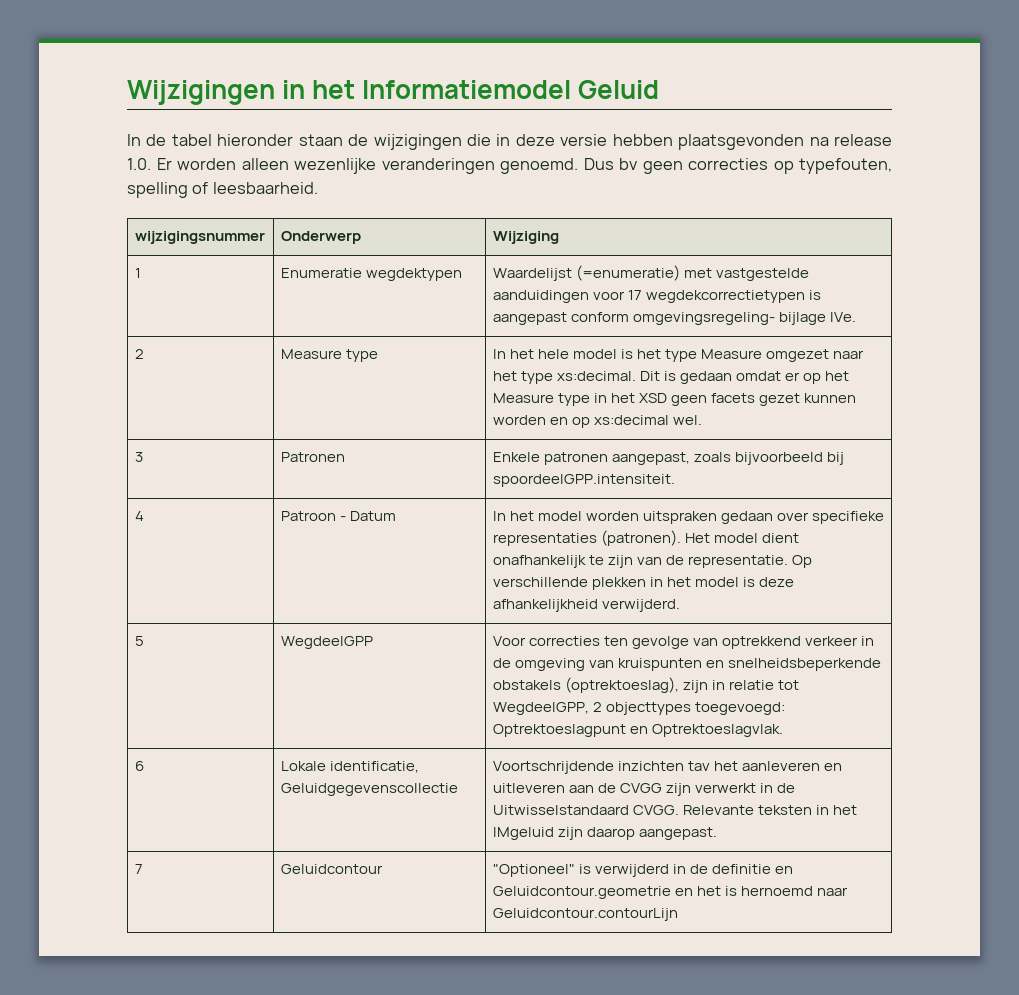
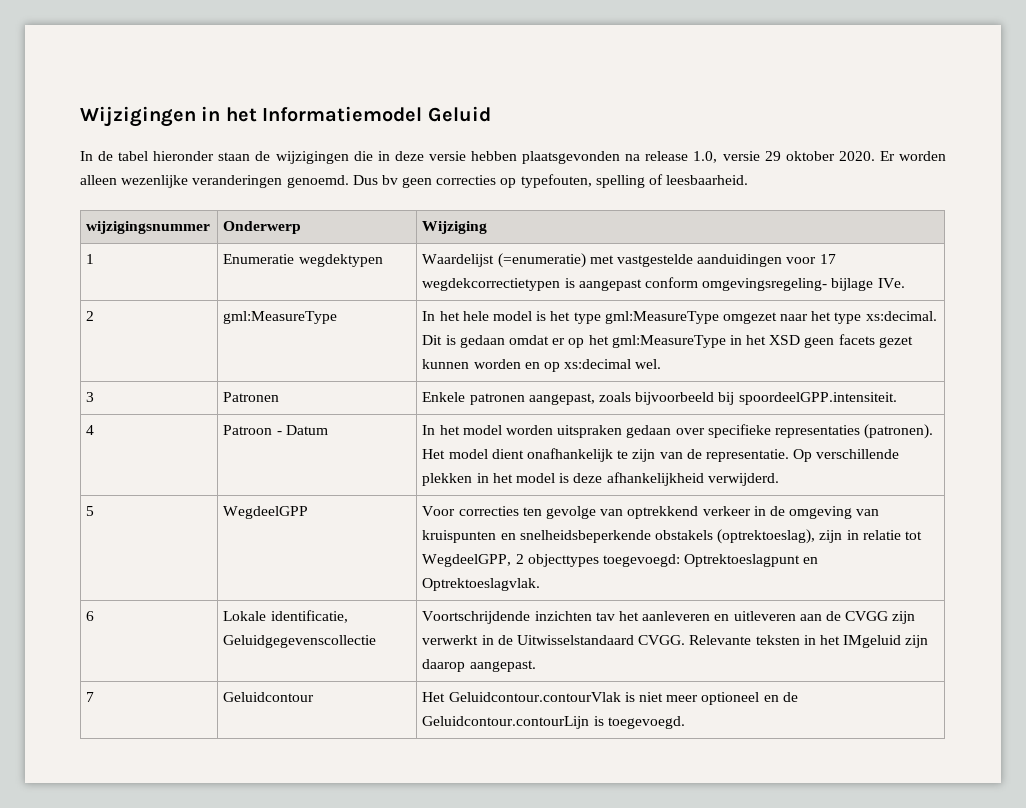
- In de tabel hieronder staan de wijzigingen die in deze versie hebben plaatsgevonden na release 1.0. Er worden alleen wezenlijke veranderingen genoemd.
+ In de tabel hieronder staan de wijzigingen die in deze versie hebben plaatsgevonden na release 1.0, versie 29 oktober 2020. Er worden alleen wezenlijke veranderingen genoemd.
- 2 | Measure type | In het hele model is het type Measure omgezet naar het type xs:decimal. Dit is gedaan omdat er op het Measure type in het XSD geen facets gezet kunnen worden en op xs:decimal wel.
+ 2 | gml:MeasureType | In het hele model is het type gml:MeasureType omgezet naar het type xs:decimal. Dit is gedaan omdat er op het gml:MeasureType in het XSD geen facets gezet kunnen worden en op xs:decimal wel.
- 7 | Geluidcontour | "Optioneel" is verwijderd in de definitie en Geluidcontour.geometrie en het is hernoemd naar Geluidcontour.contourLijn
+ 7 | Geluidcontour | Het Geluidcontour.contourVlak is niet meer optioneel en de Geluidcontour.contourLijn is toegevoegd.

